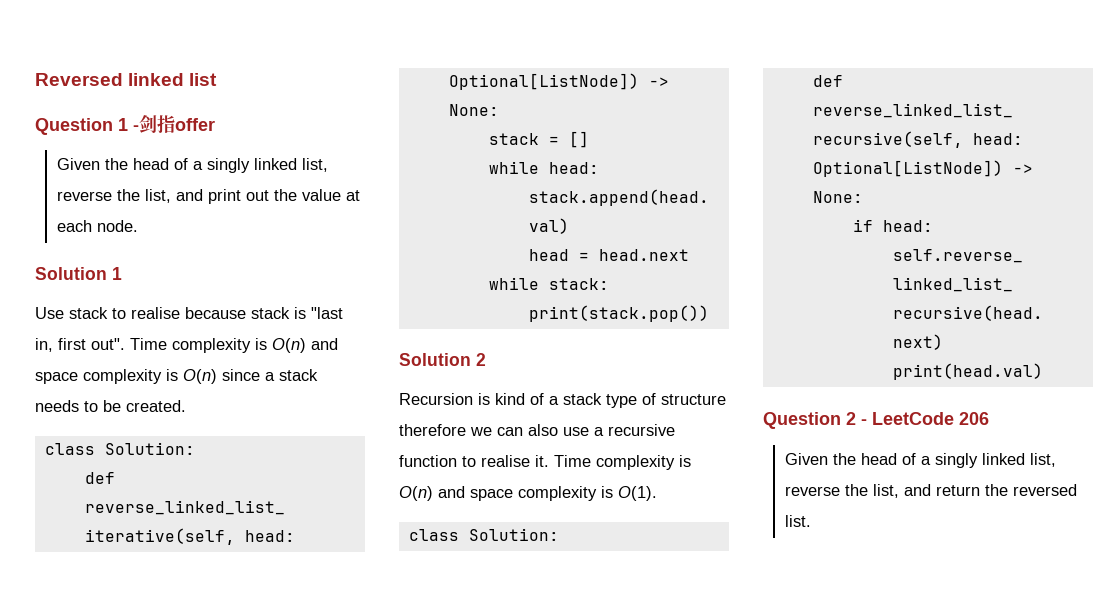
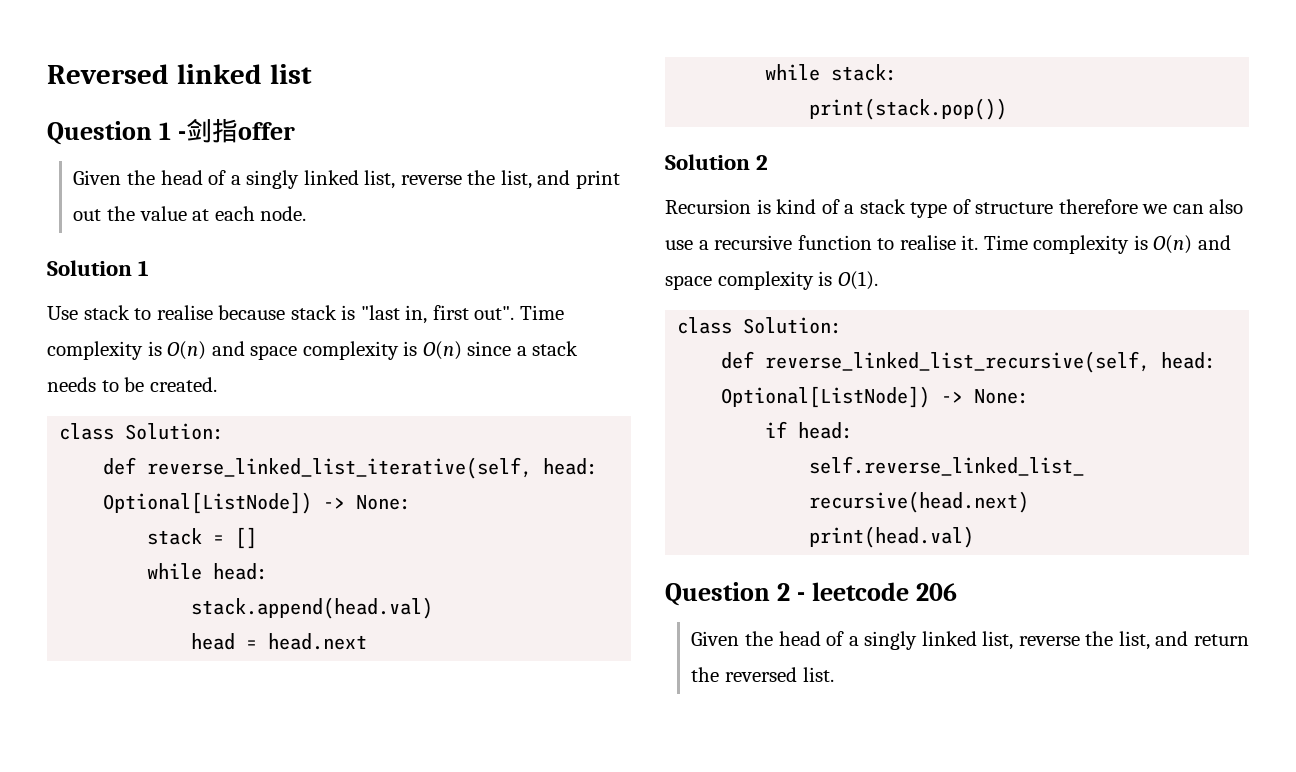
- Question 2 - LeetCode 206
+ Question 2 - leetcode 206

